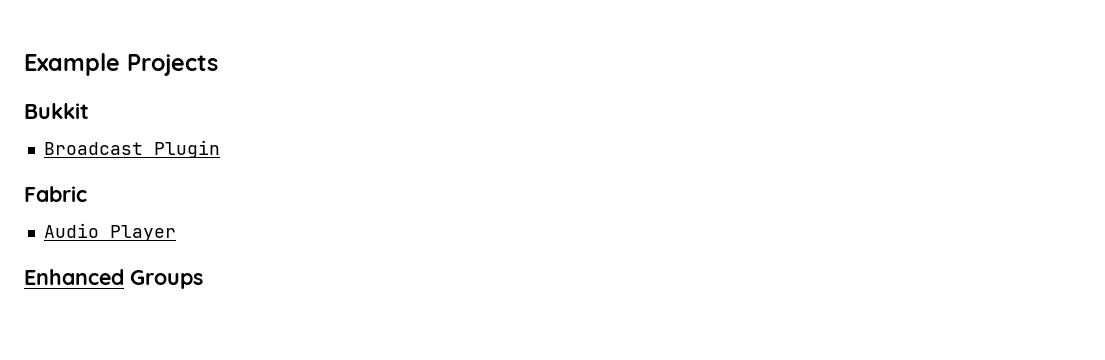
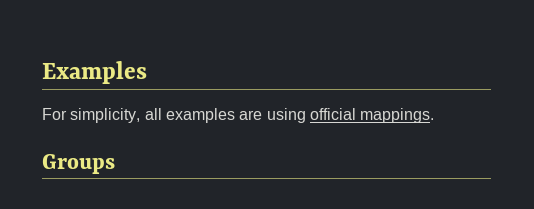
- Example Projects
- Bukkit
- Broadcast Plugin
- Fabric
- Audio Player
- Enhanced Groups
+ Examples
+ For simplicity, all examples are using official mappings.
+ Groups

